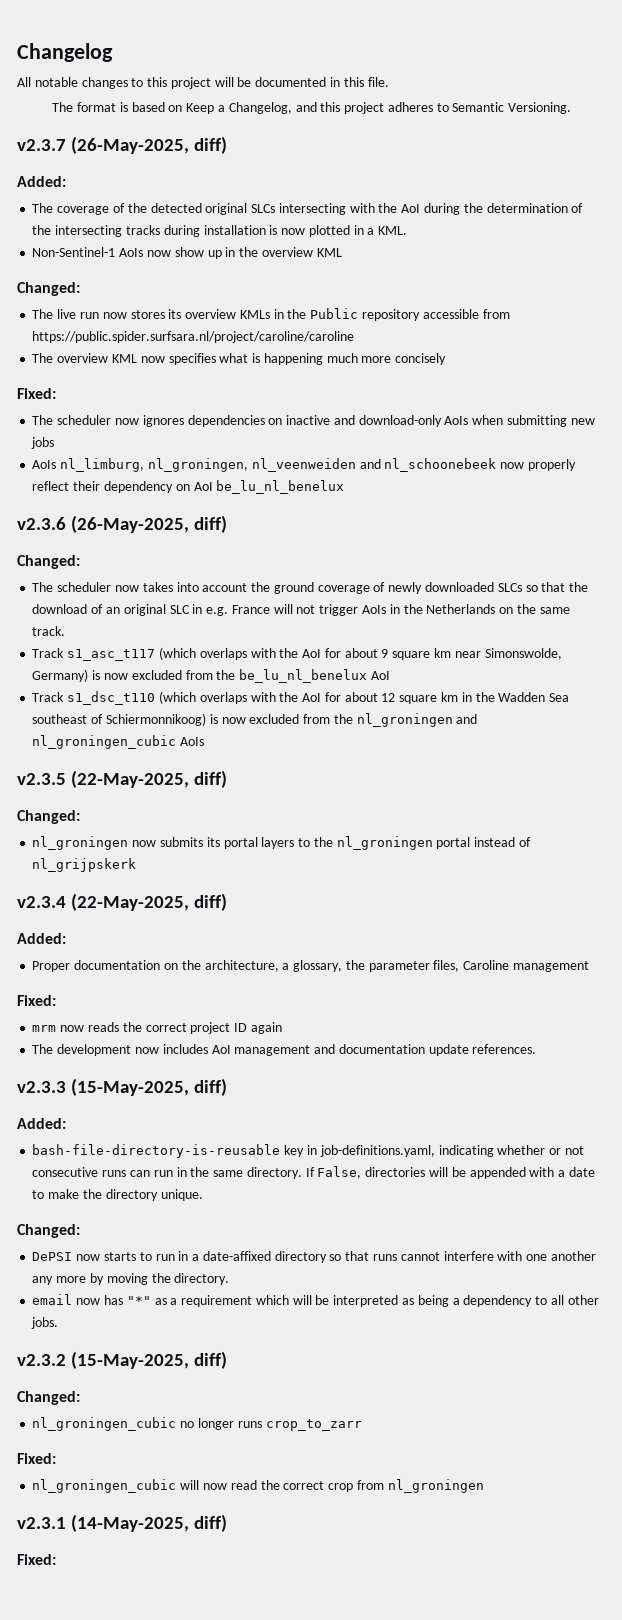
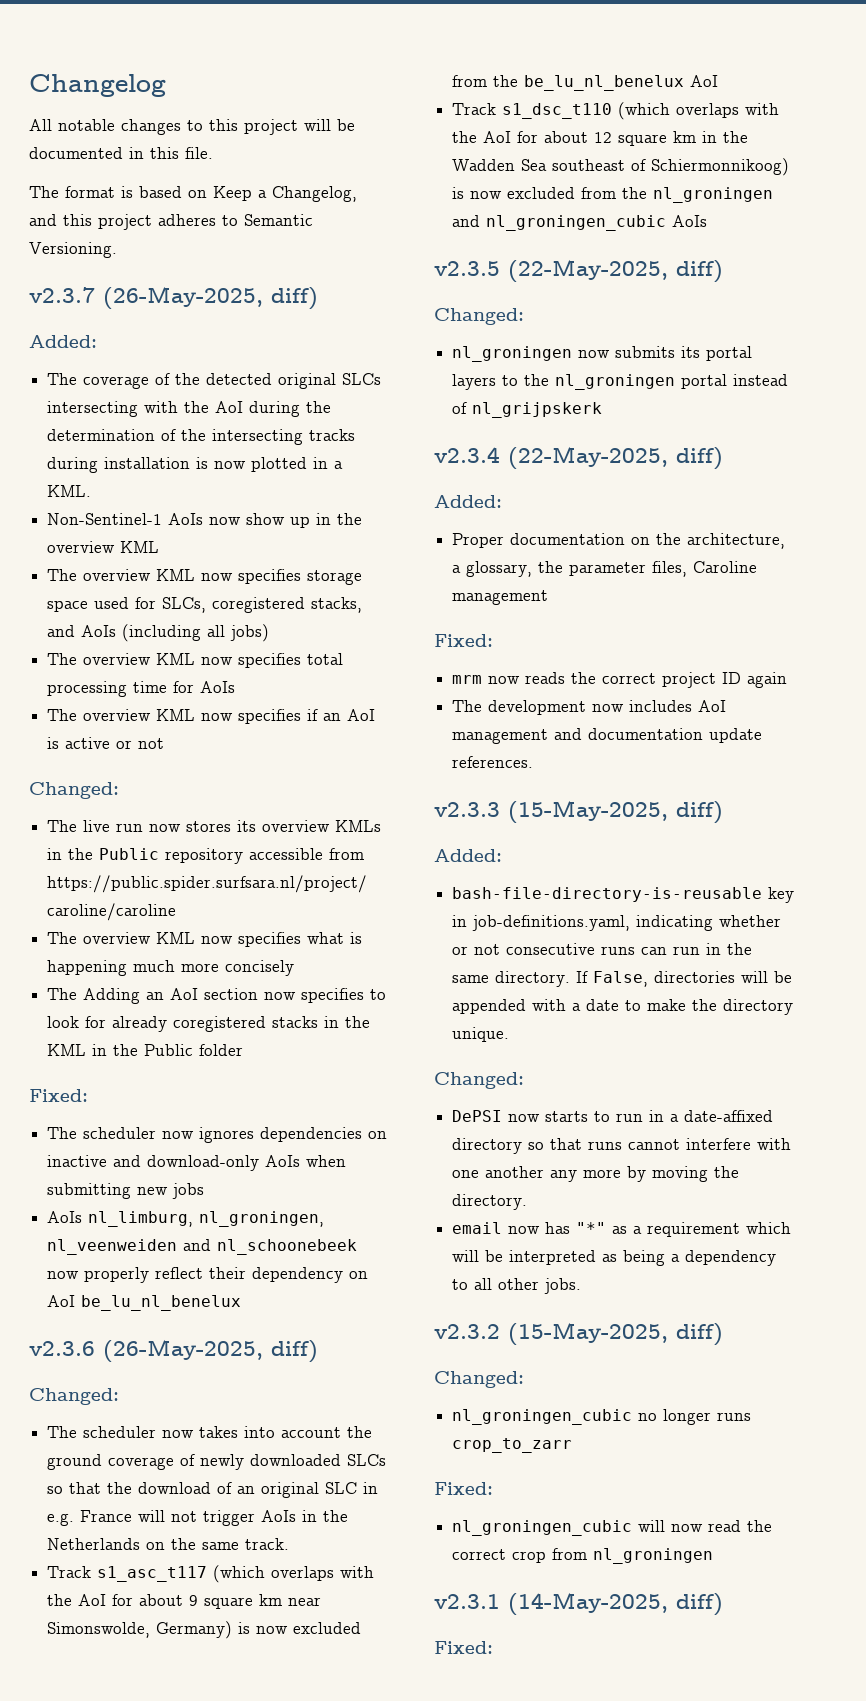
+ The overview KML now specifies storage space used for SLCs, coregistered stacks, and AoIs (including all jobs)
+ The overview KML now specifies total processing time for AoIs
+ The overview KML now specifies if an AoI is active or not
+ The Adding an AoI section now specifies to look for already coregistered stacks in the KML in the Public folder

